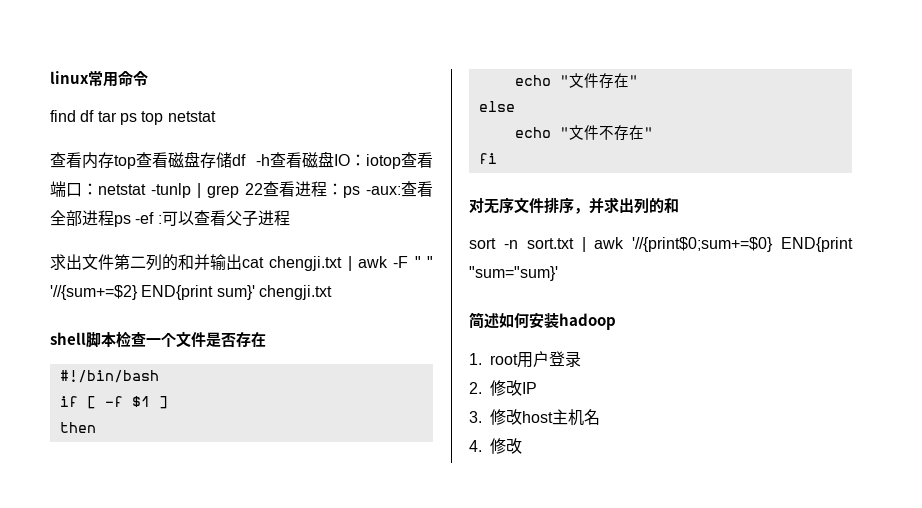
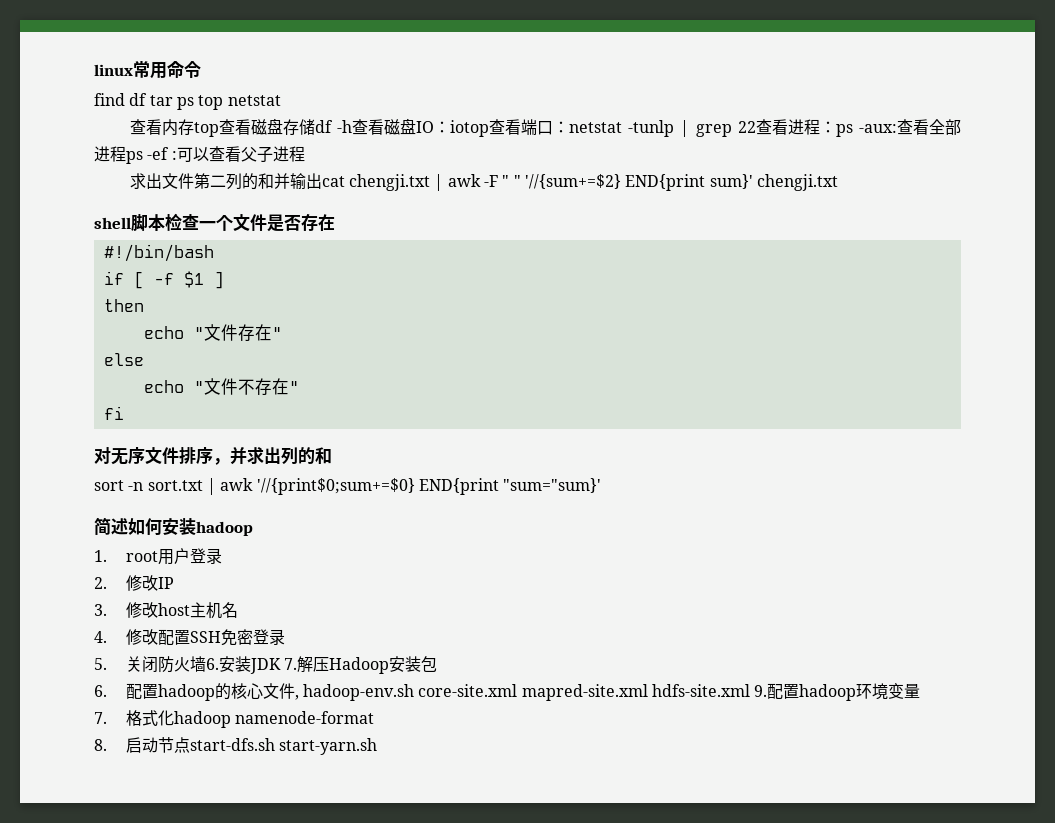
- 4.修改
+ 4.修改配置SSH免密登录
+ 5.关闭防火墙6.安装JDK 7.解压Hadoop安装包
+ 6.配置hadoop的核心文件, hadoop-env.sh core-site.xml mapred-site.xml hdfs-site.xml 9.配置hadoop环境变量
+ 7.格式化hadoop namenode-format
+ 8.启动节点start-dfs.sh start-yarn.sh

